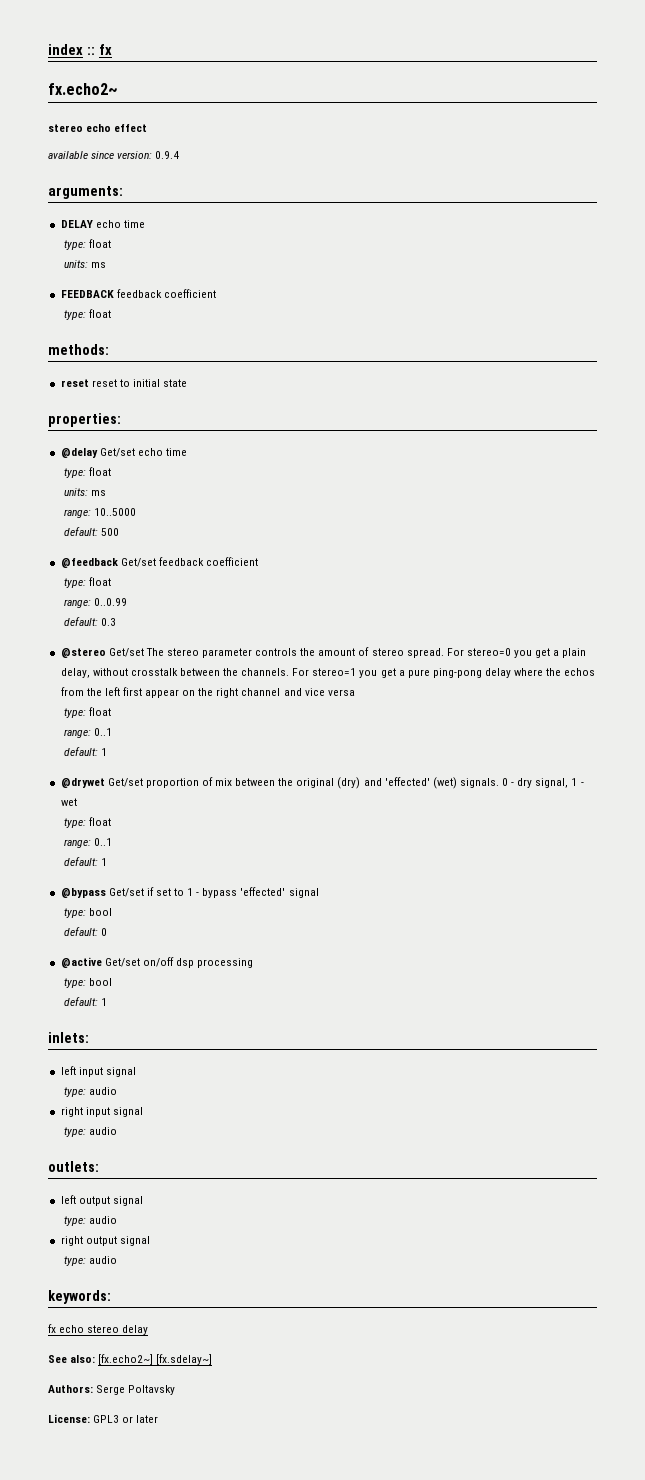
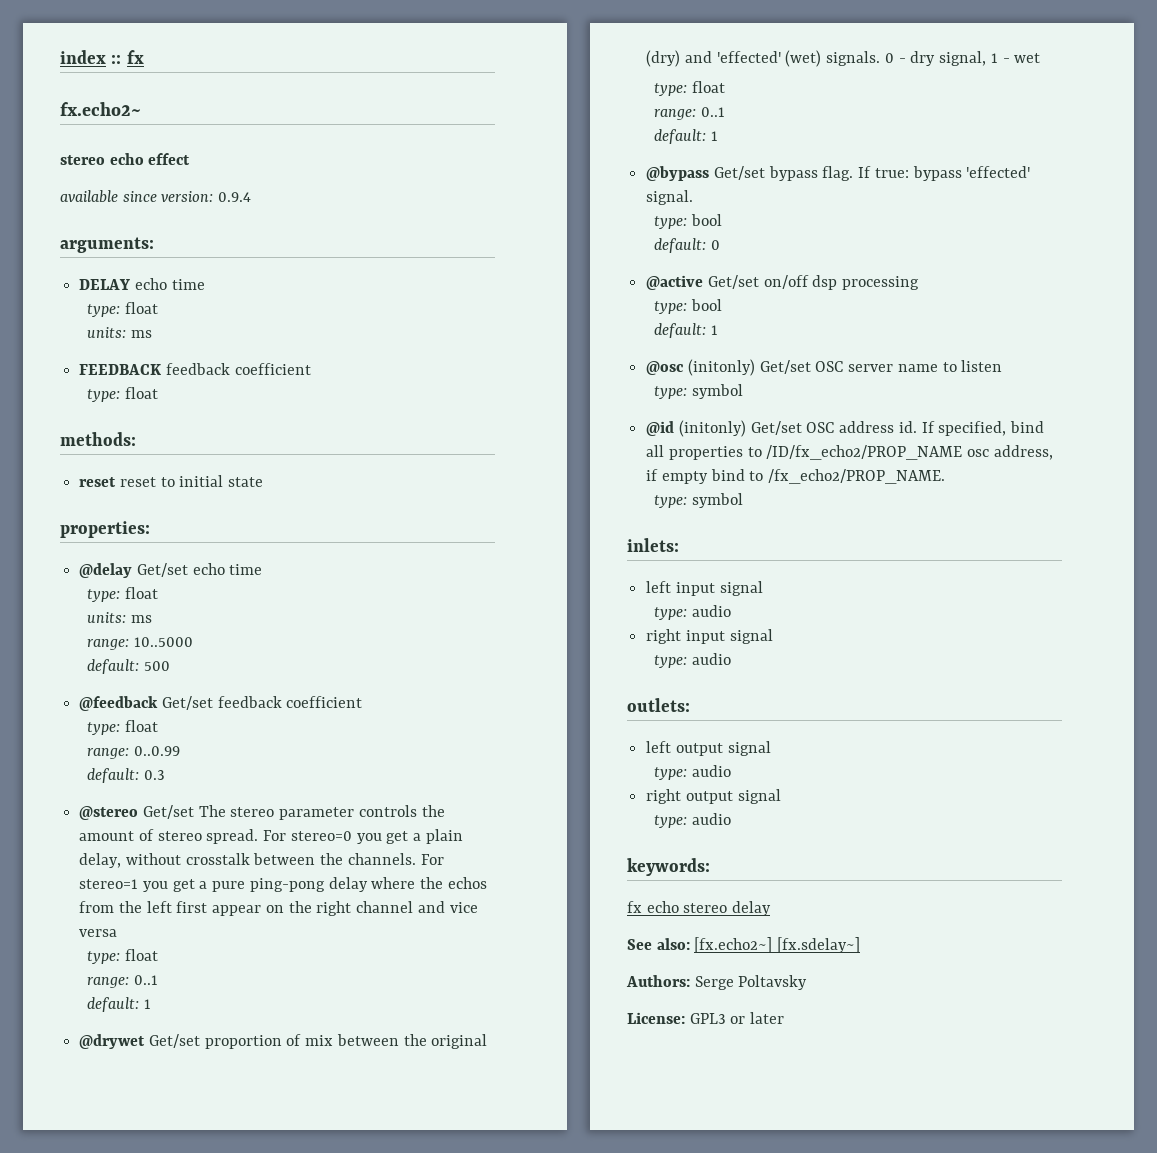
- @bypass Get/set if set to 1 - bypass 'effected' signal
+ @bypass Get/set bypass flag. If true: bypass 'effected' signal.
+ @osc (initonly) Get/set OSC server name to listen
+ type: symbol
+ @id (initonly) Get/set OSC address id. If specified, bind all properties to /ID/fx_echo2/PROP_NAME osc address, if empty bind to /fx_echo2/PROP_NAME.
+ type: symbol

